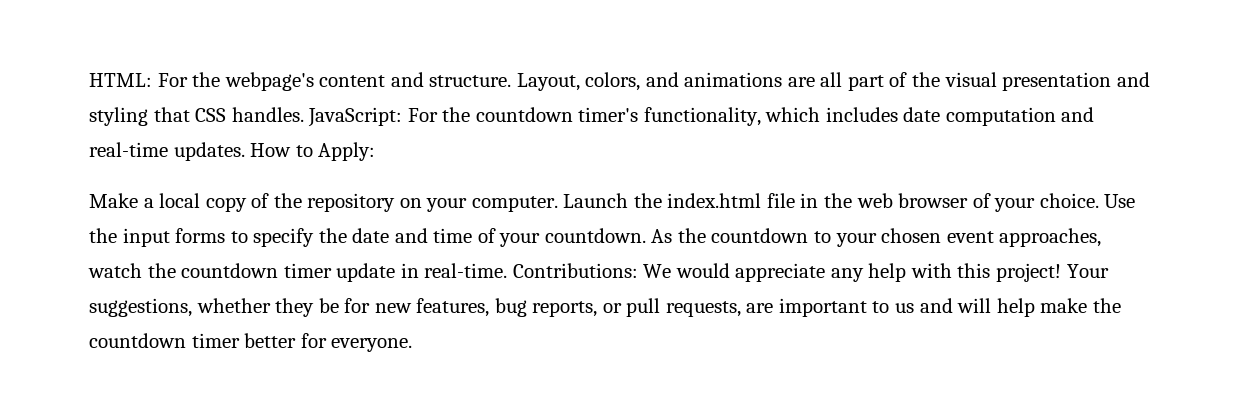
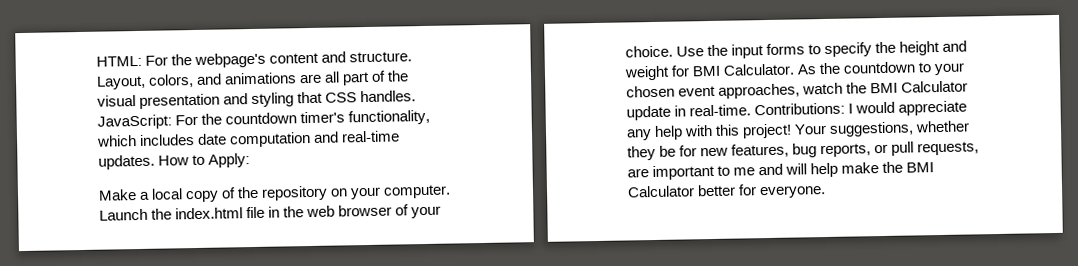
- Use the input forms to specify the date and time of your countdown.
+ Use the input forms to specify the height and weight for BMI Calculator.
- As the countdown to your chosen event approaches, watch the countdown timer update in real-time.
+ As the countdown to your chosen event approaches, watch the BMI Calculator update in real-time.
- Contributions: We would appreciate any help with this project!
+ Contributions: I would appreciate any help with this project!
- Your suggestions, whether they be for new features, bug reports, or pull requests, are important to us and will help make the countdown timer better for everyone.
+ Your suggestions, whether they be for new features, bug reports, or pull requests, are important to me and will help make the BMI Calculator better for everyone.

